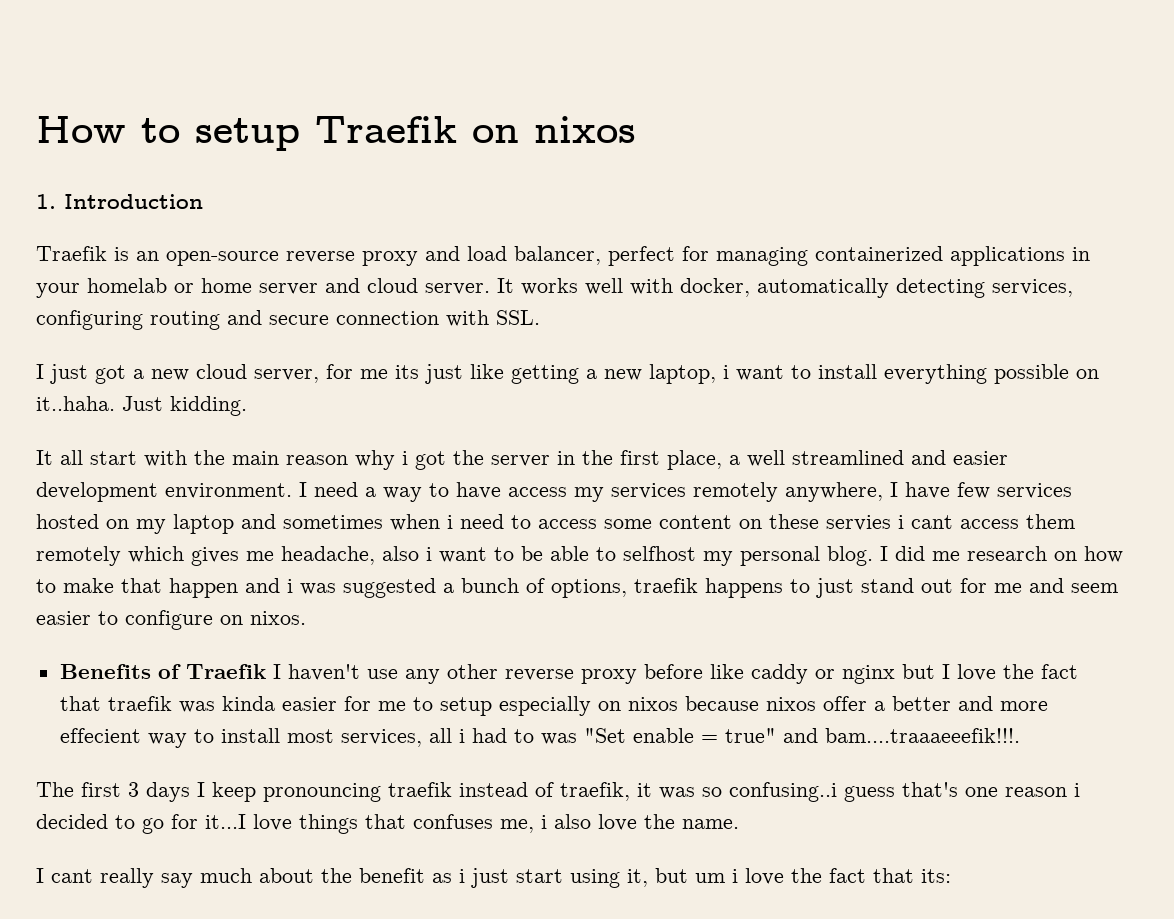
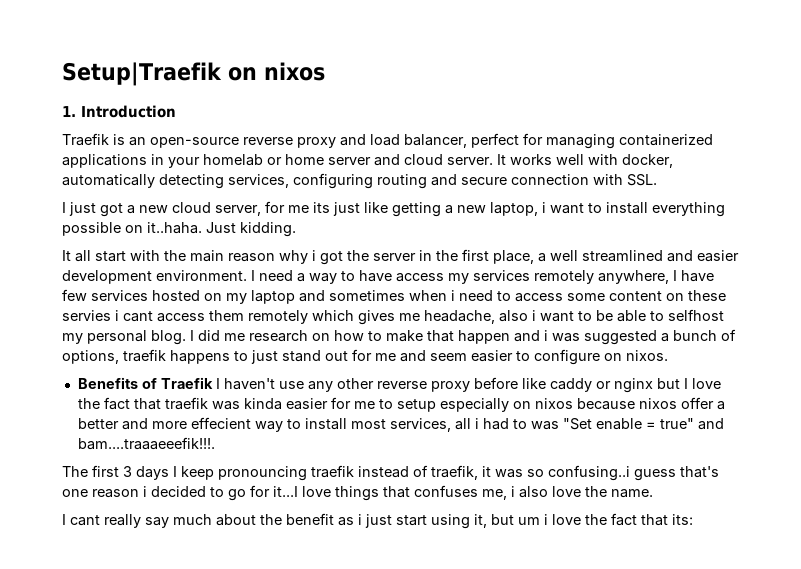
- How to setup Traefik on nixos
+ Setup|Traefik on nixos

